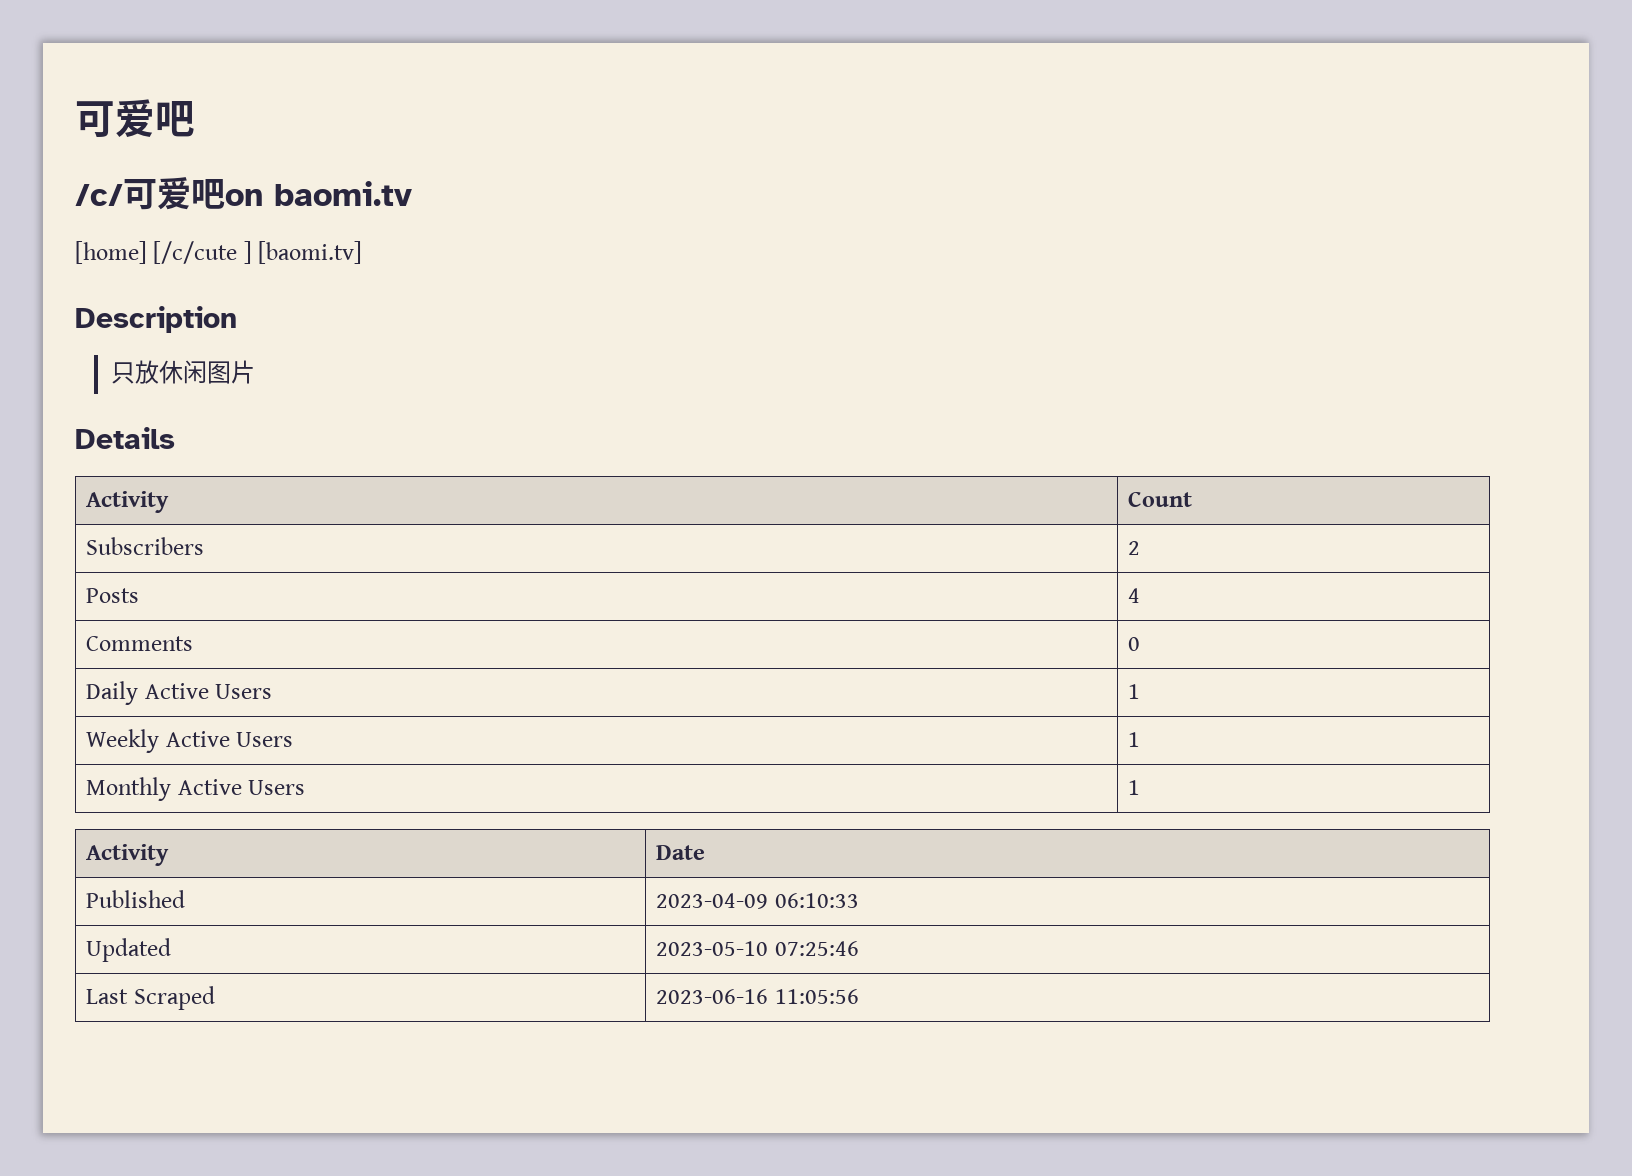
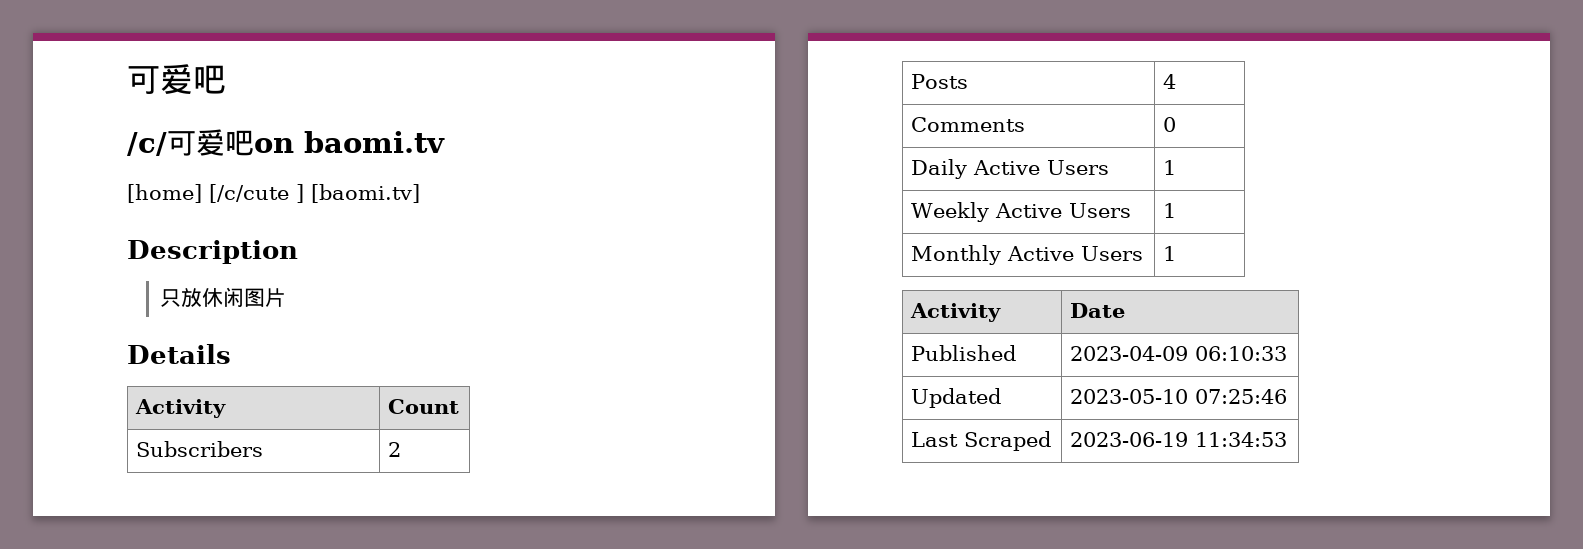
- Last Scraped | 2023-06-16 11:05:56
+ Last Scraped | 2023-06-19 11:34:53

